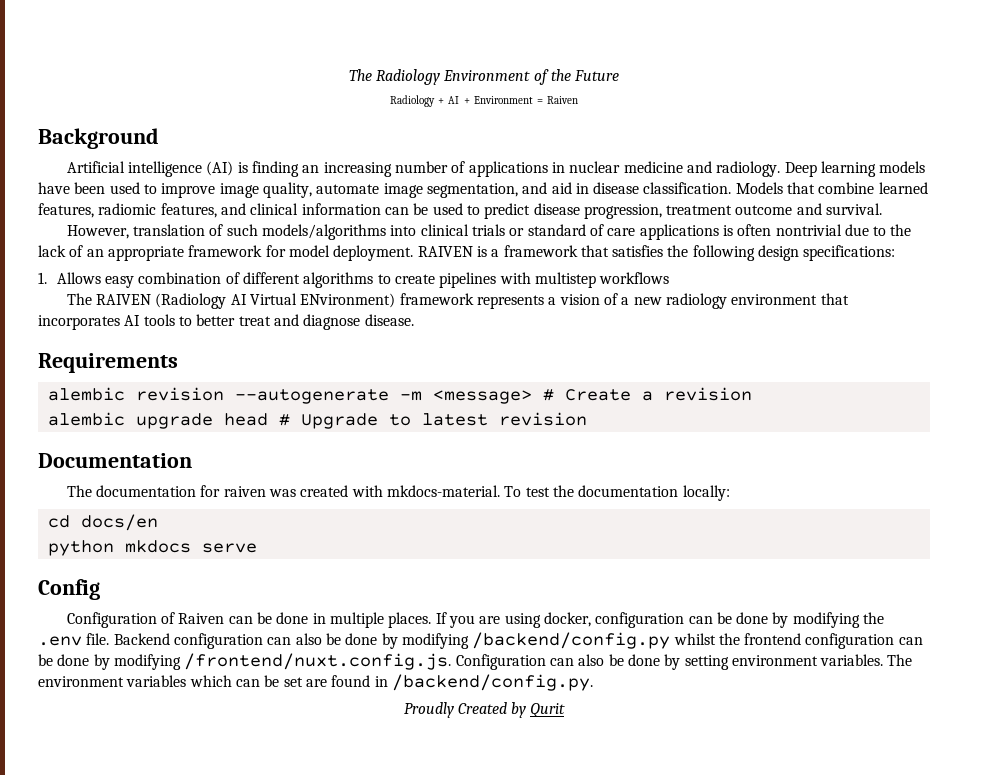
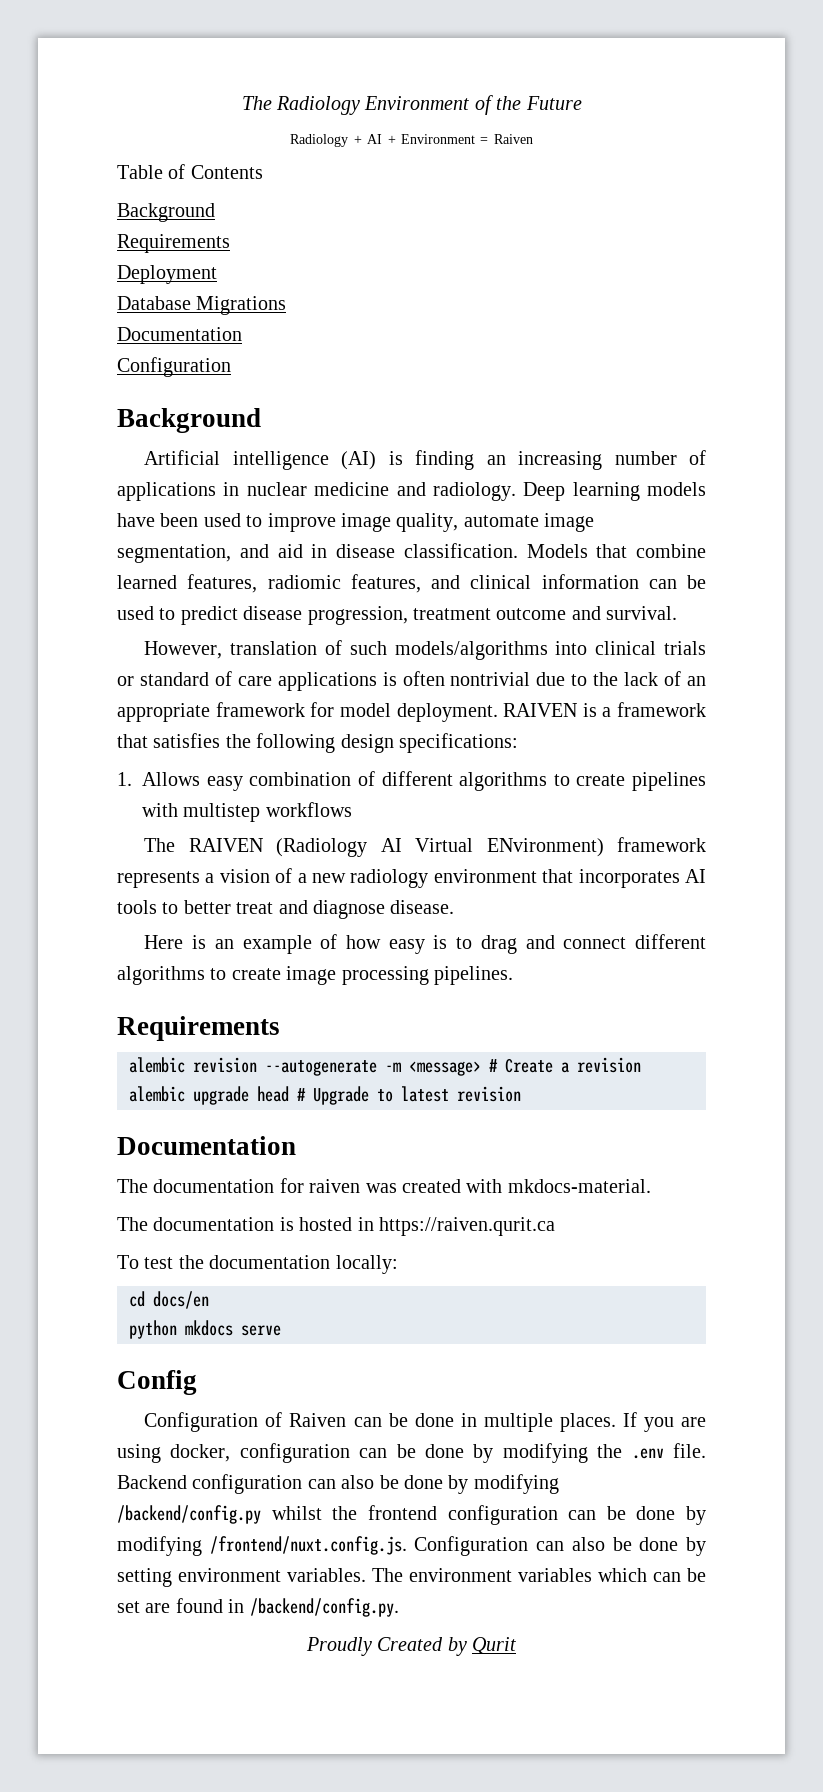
+ Table of Contents
+ Background
+ Requirements
+ Deployment
+ Database Migrations
+ Documentation
+ Configuration
+ Here is an example of how easy is to drag and connect different algorithms to create image processing pipelines.
- The documentation for raiven was created with mkdocs-material. To test the documentation locally:
+ The documentation for raiven was created with mkdocs-material.
+ The documentation is hosted in https://raiven.qurit.ca
+ To test the documentation locally:

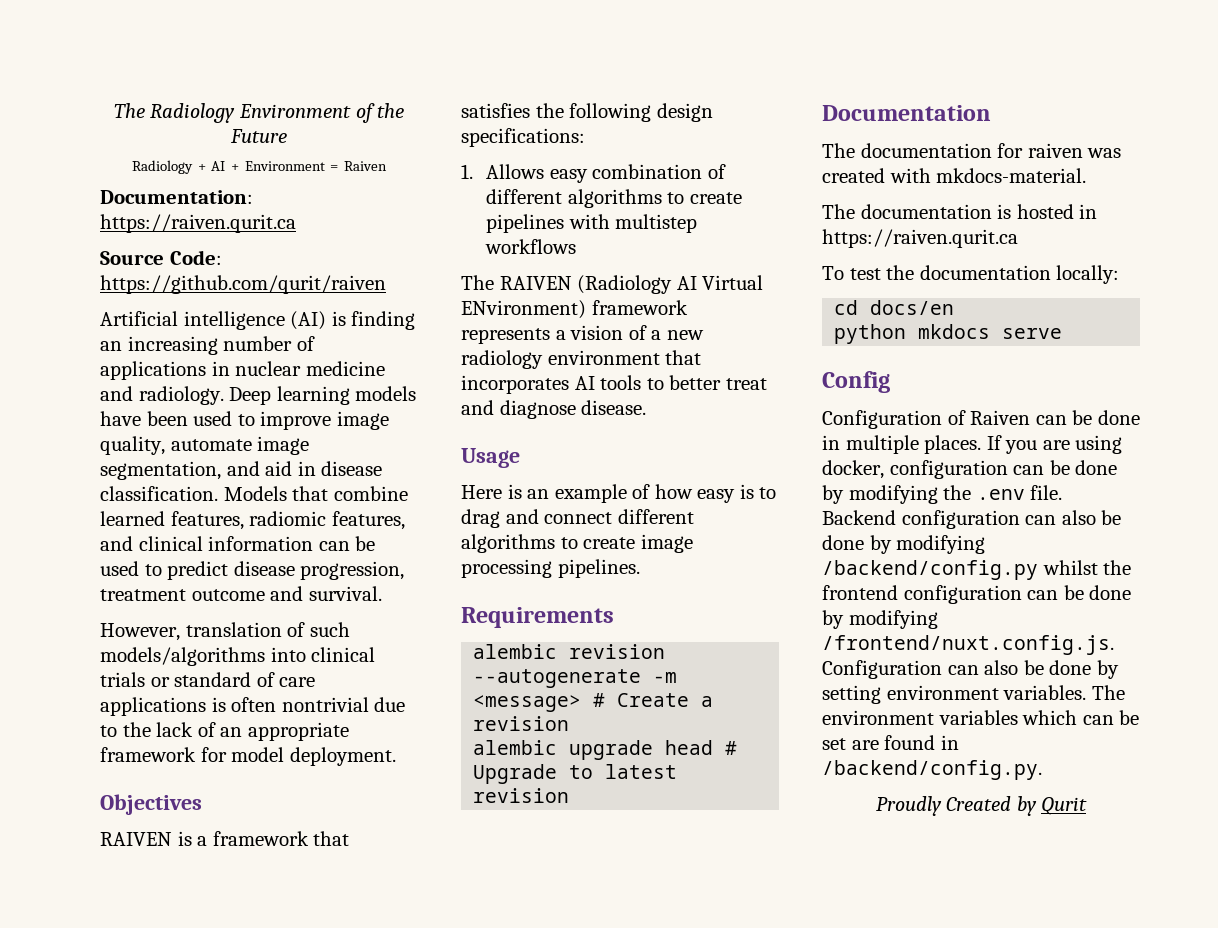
- Table of Contents
- Background
- Requirements
- Deployment
- Database Migrations
- Documentation
- Configuration
- Background
+ Documentation: https://raiven.qurit.ca
+ Source Code: https://github.com/qurit/raiven
- However, translation of such models/algorithms into clinical trials or standard of care applications is often nontrivial due to the lack of an appropriate framework for model deployment. RAIVEN is a framework that satisfies the following design specifications:
+ However, translation of such models/algorithms into clinical trials or standard of care applications is often nontrivial due to the lack of an appropriate framework for model deployment.
+ Objectives
+ RAIVEN is a framework that satisfies the following design specifications:
+ Usage

